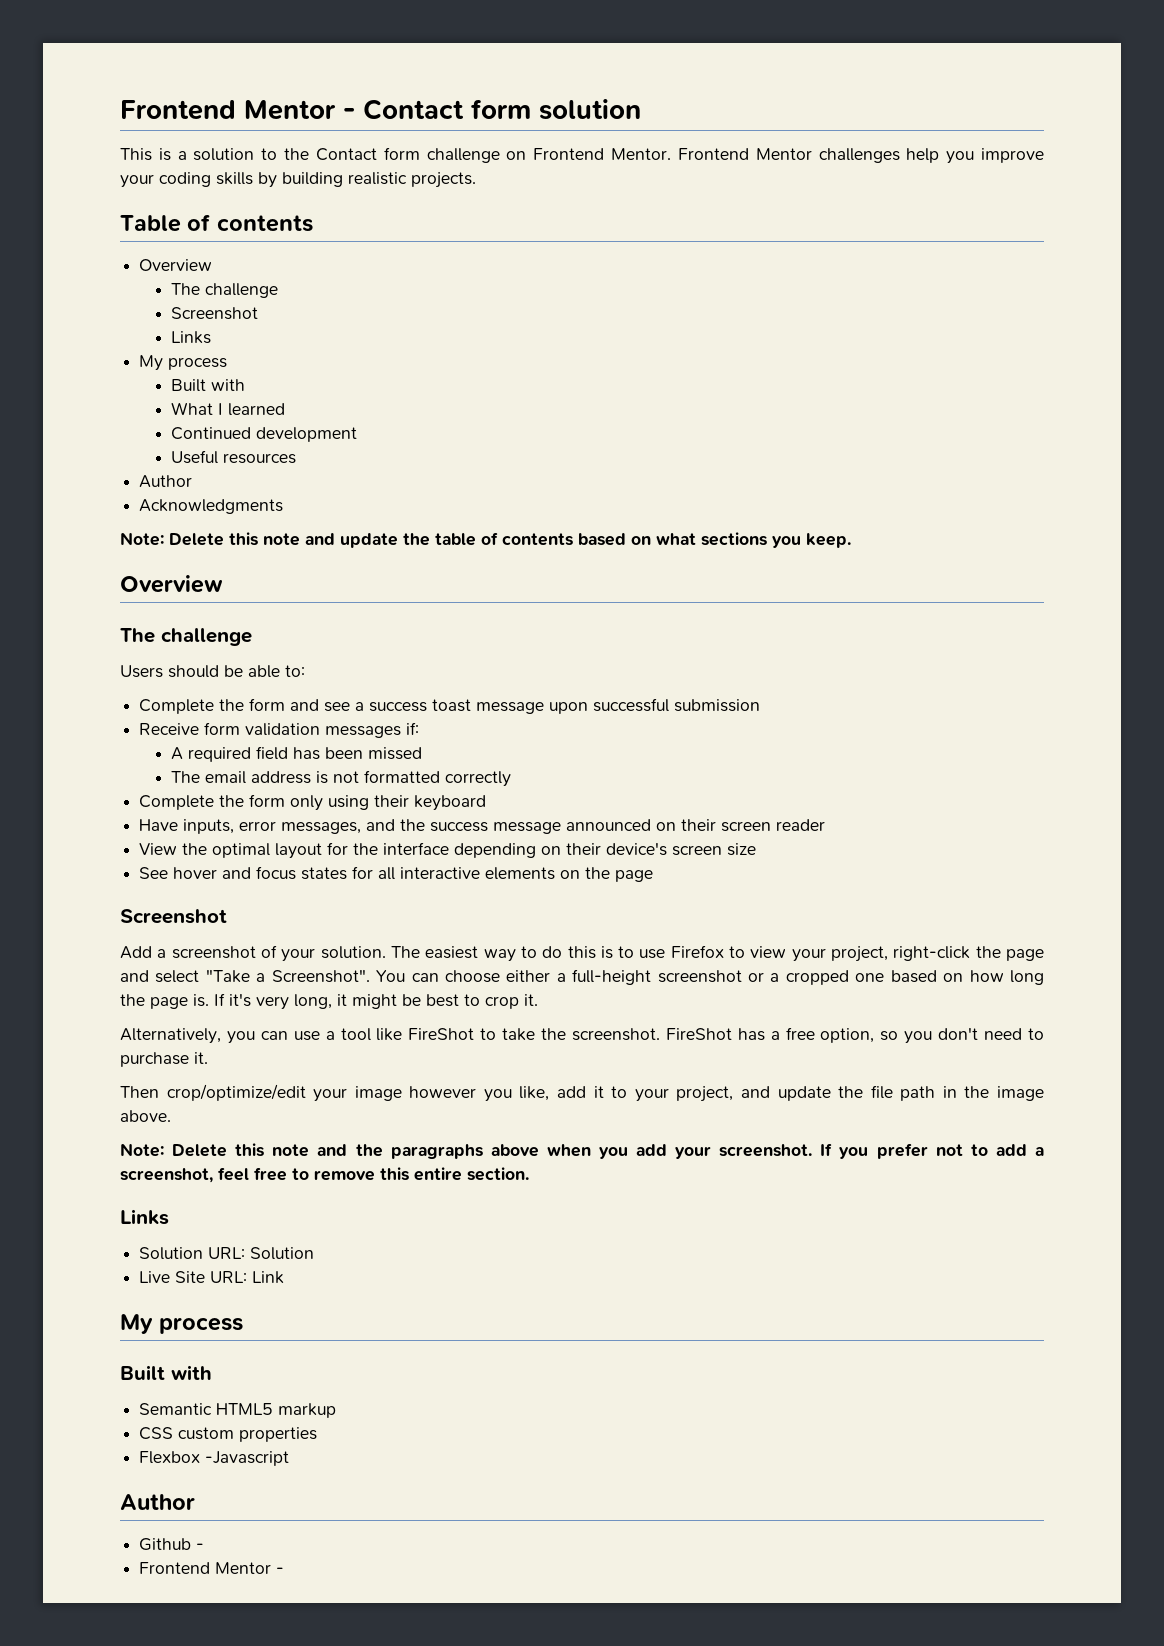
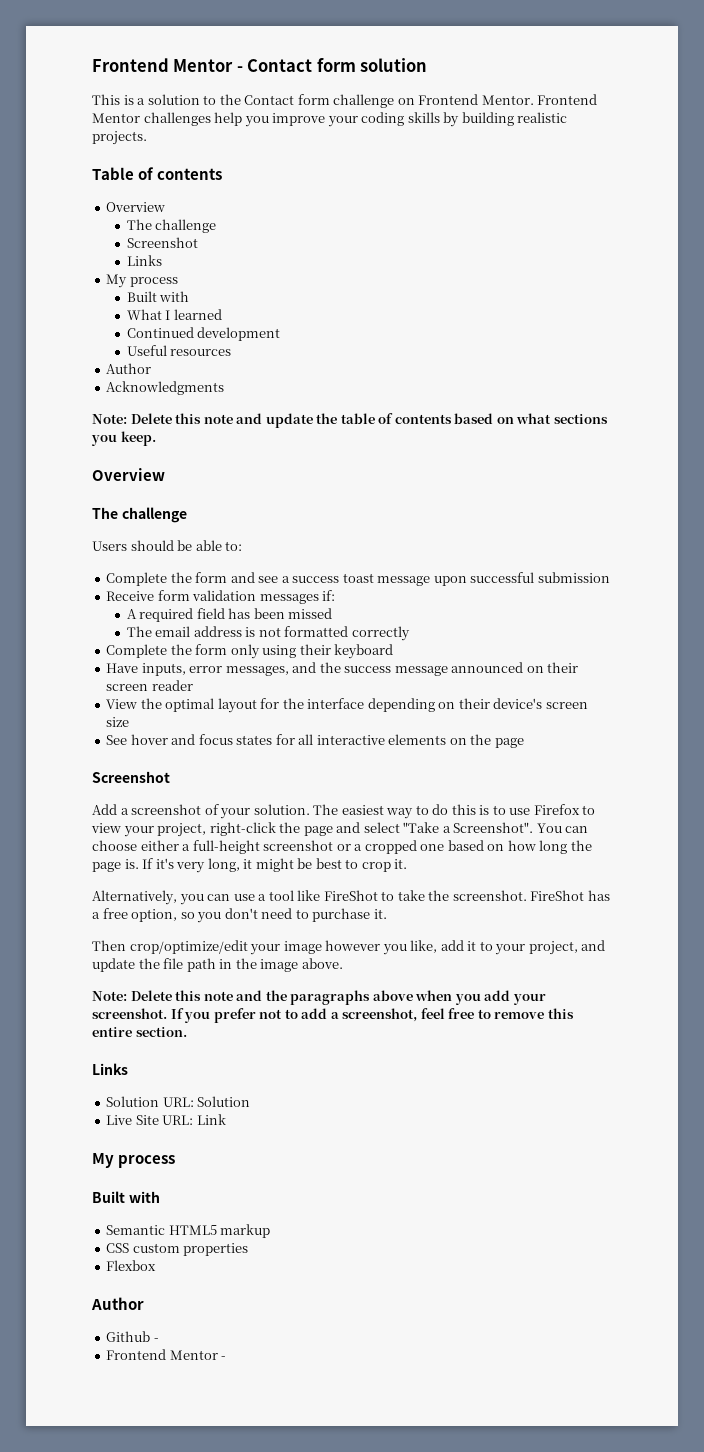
- Flexbox -Javascript
+ Flexbox

